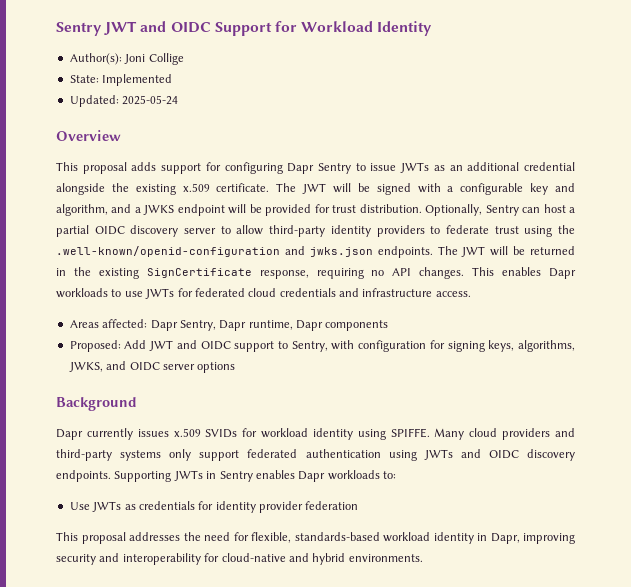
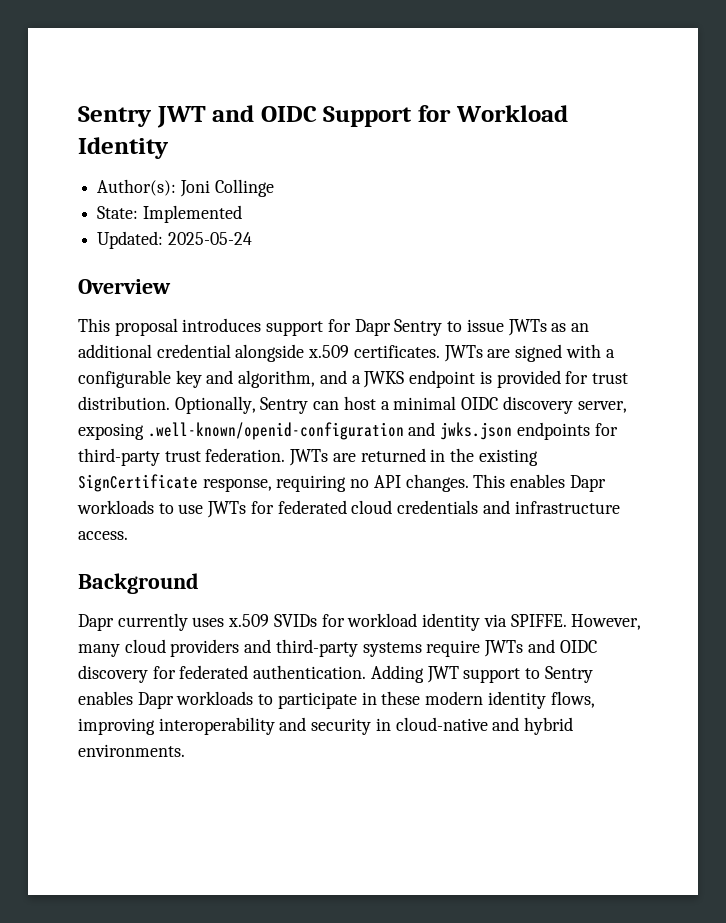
- Author(s): Joni Collige
+ Author(s): Joni Collinge
- This proposal adds support for configuring Dapr Sentry to issue JWTs as an additional credential alongside the existing x.509 certificate. The JWT will be signed with a configurable key and algorithm, and a JWKS endpoint will be provided for trust distribution.
+ This proposal introduces support for Dapr Sentry to issue JWTs as an additional credential alongside x.509 certificates. JWTs are signed with a configurable key and algorithm, and a JWKS endpoint is provided for trust distribution.
- Optionally, Sentry can host a partial OIDC discovery server to allow third-party identity providers to federate trust using the .well-known/openid-configuration and jwks.json endpoints. The JWT will be returned in the existing SignCertificate response, requiring no API changes.
+ Optionally, Sentry can host a minimal OIDC discovery server, exposing .well-known/openid-configuration and jwks.json endpoints for third-party trust federation. JWTs are returned in the existing SignCertificate response, requiring no API changes.
- Areas affected: Dapr Sentry, Dapr runtime, Dapr components
- Proposed: Add JWT and OIDC support to Sentry, with configuration for signing keys, algorithms, JWKS, and OIDC server options
- Dapr currently issues x.509 SVIDs for workload identity using SPIFFE. Many cloud providers and third-party systems only support federated authentication using JWTs and OIDC discovery endpoints. Supporting JWTs in Sentry enables Dapr workloads to:
- Use JWTs as credentials for identity provider federation
- This proposal addresses the need for flexible, standards-based workload identity in Dapr, improving security and interoperability for cloud-native and hybrid environments.
+ Dapr currently uses x.509 SVIDs for workload identity via SPIFFE. However, many cloud providers and third-party systems require JWTs and OIDC discovery for federated authentication. Adding JWT support to Sentry enables Dapr workloads to participate in these modern identity flows, improving interoperability and security in cloud-native and hybrid environments.

